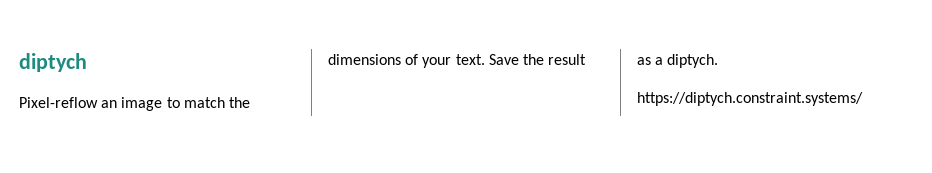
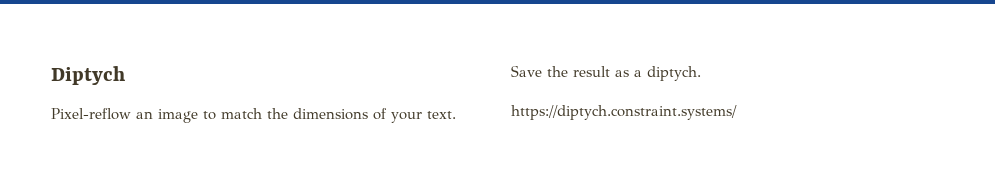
- diptych
+ Diptych

